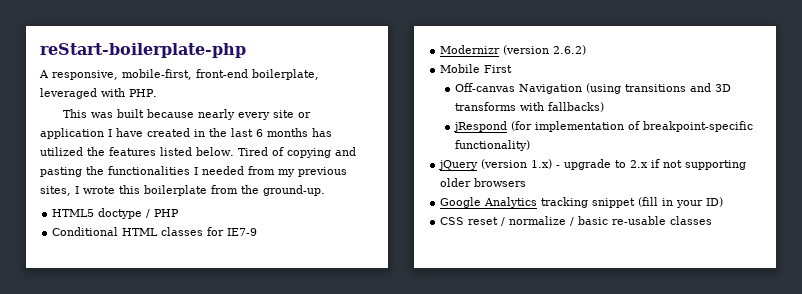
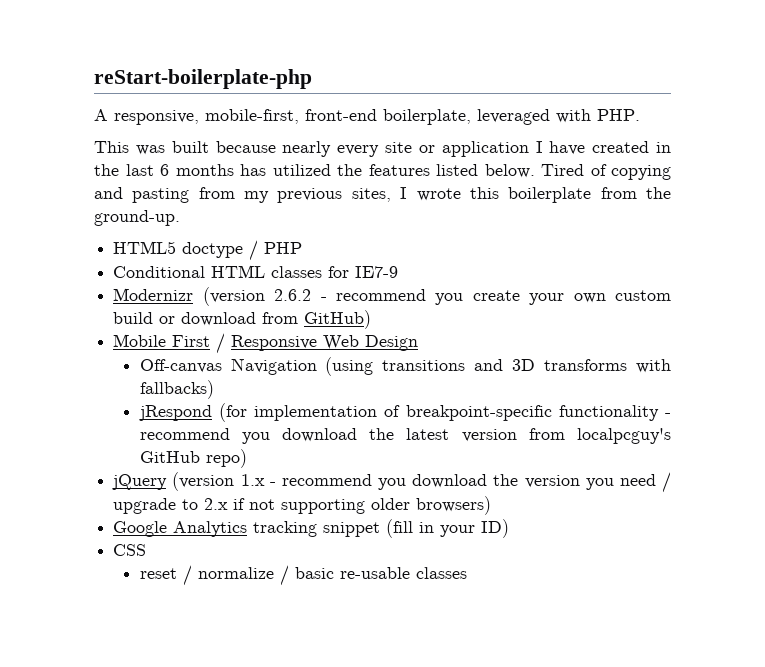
- Tired of copying and pasting the functionalities I needed from my previous sites, I wrote this boilerplate from the ground-up.
+ Tired of copying and pasting from my previous sites, I wrote this boilerplate from the ground-up.
- Modernizr (version 2.6.2)
- Mobile First
+ Modernizr (version 2.6.2 - recommend you create your own custom build or download from GitHub)
+ Mobile First / Responsive Web Design
- jRespond (for implementation of breakpoint-specific functionality)
- jQuery (version 1.x) - upgrade to 2.x if not supporting older browsers
+ jRespond (for implementation of breakpoint-specific functionality - recommend you download the latest version from localpcguy's GitHub repo)
+ jQuery (version 1.x - recommend you download the version you need / upgrade to 2.x if not supporting older browsers)
- CSS reset / normalize / basic re-usable classes
+ CSS
+ reset / normalize / basic re-usable classes

